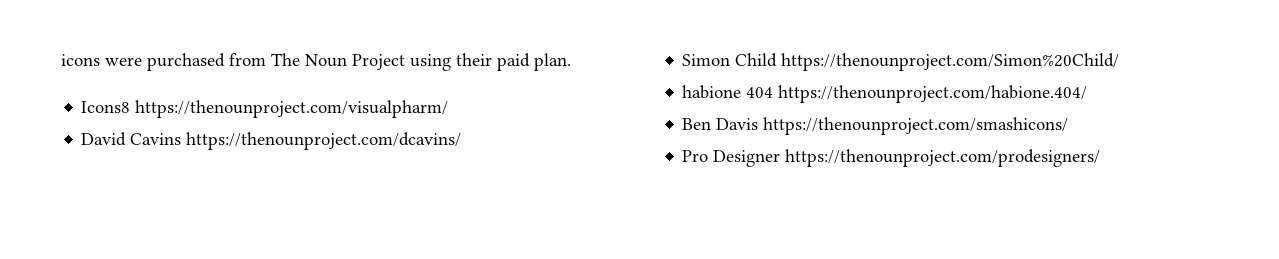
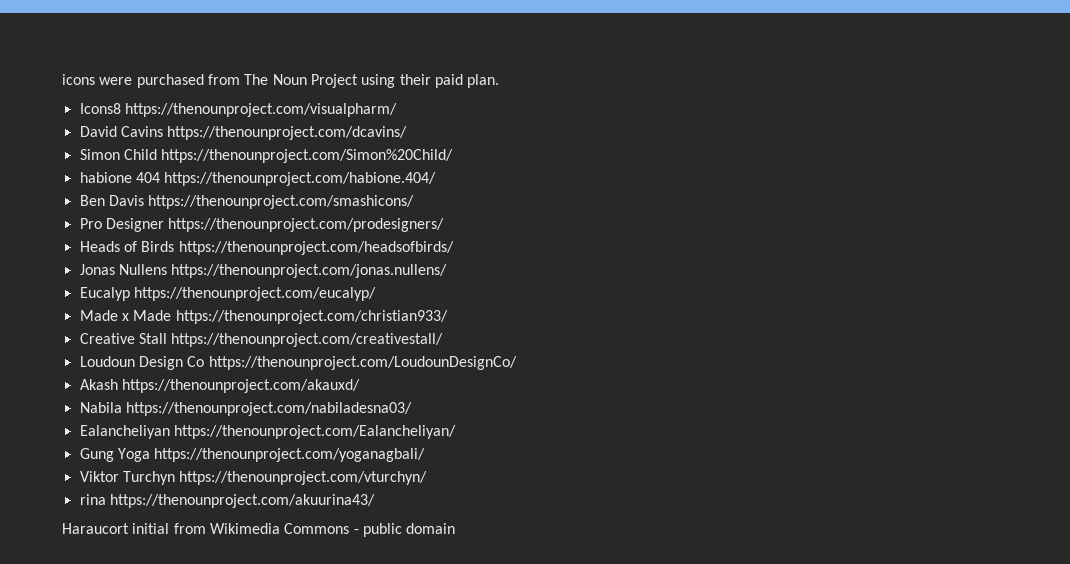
+ Heads of Birds https://thenounproject.com/headsofbirds/
+ Jonas Nullens https://thenounproject.com/jonas.nullens/
+ Eucalyp https://thenounproject.com/eucalyp/
+ Made x Made https://thenounproject.com/christian933/
+ Creative Stall https://thenounproject.com/creativestall/
+ Loudoun Design Co https://thenounproject.com/LoudounDesignCo/
+ Akash https://thenounproject.com/akauxd/
+ Nabila https://thenounproject.com/nabiladesna03/
+ Ealancheliyan https://thenounproject.com/Ealancheliyan/
+ Gung Yoga https://thenounproject.com/yoganagbali/
+ Viktor Turchyn https://thenounproject.com/vturchyn/
+ rina https://thenounproject.com/akuurina43/
+ Haraucort initial from Wikimedia Commons - public domain

